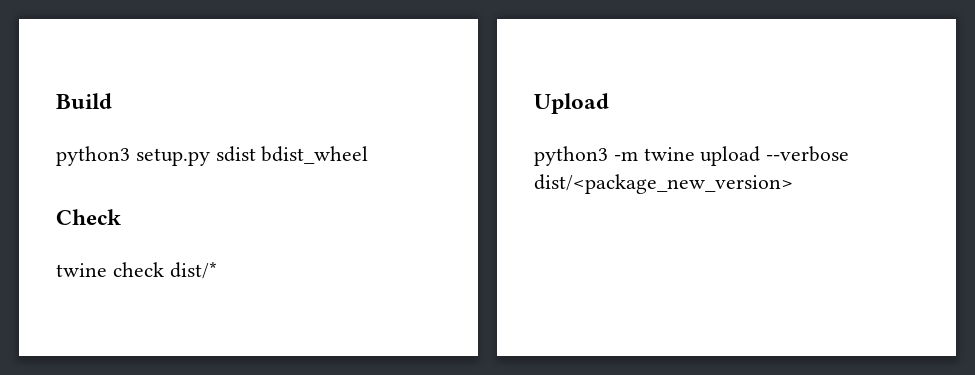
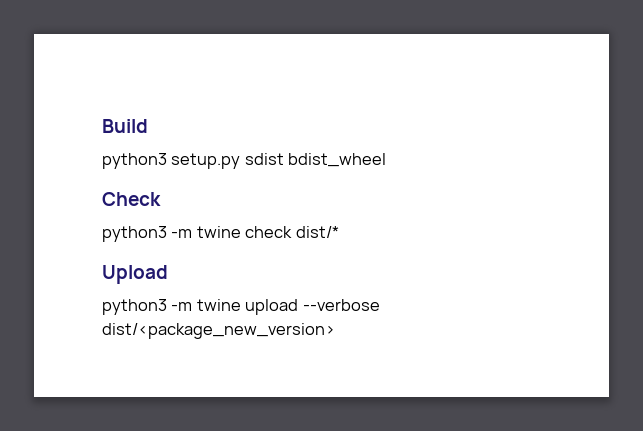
- twine check dist/*
+ python3 -m twine check dist/*

